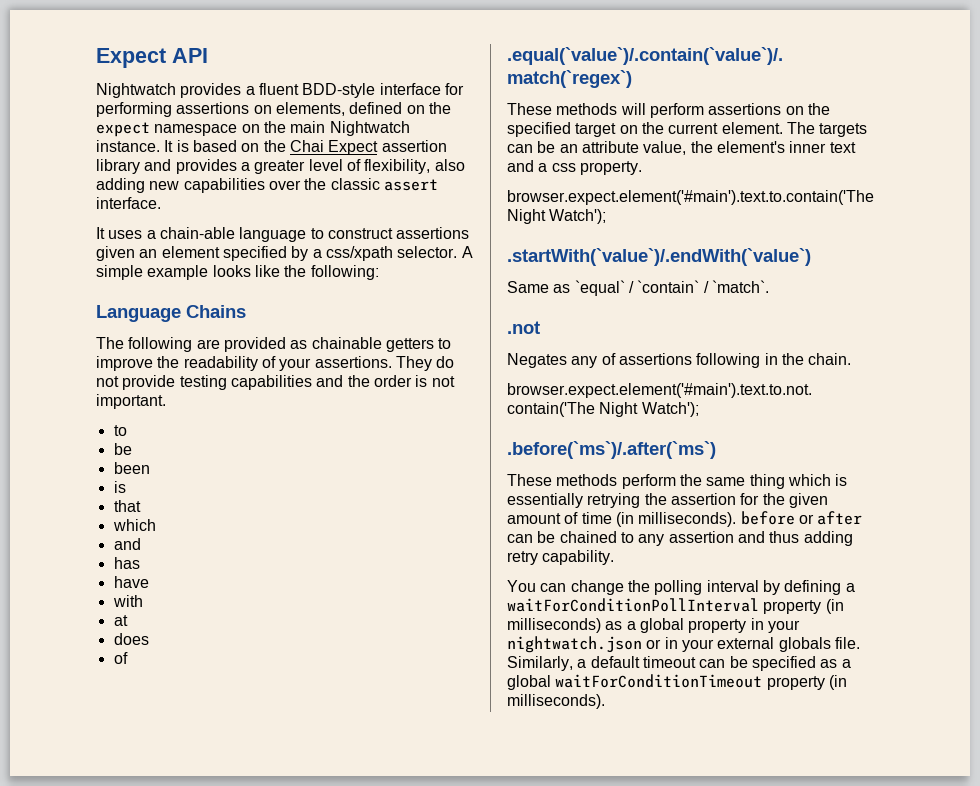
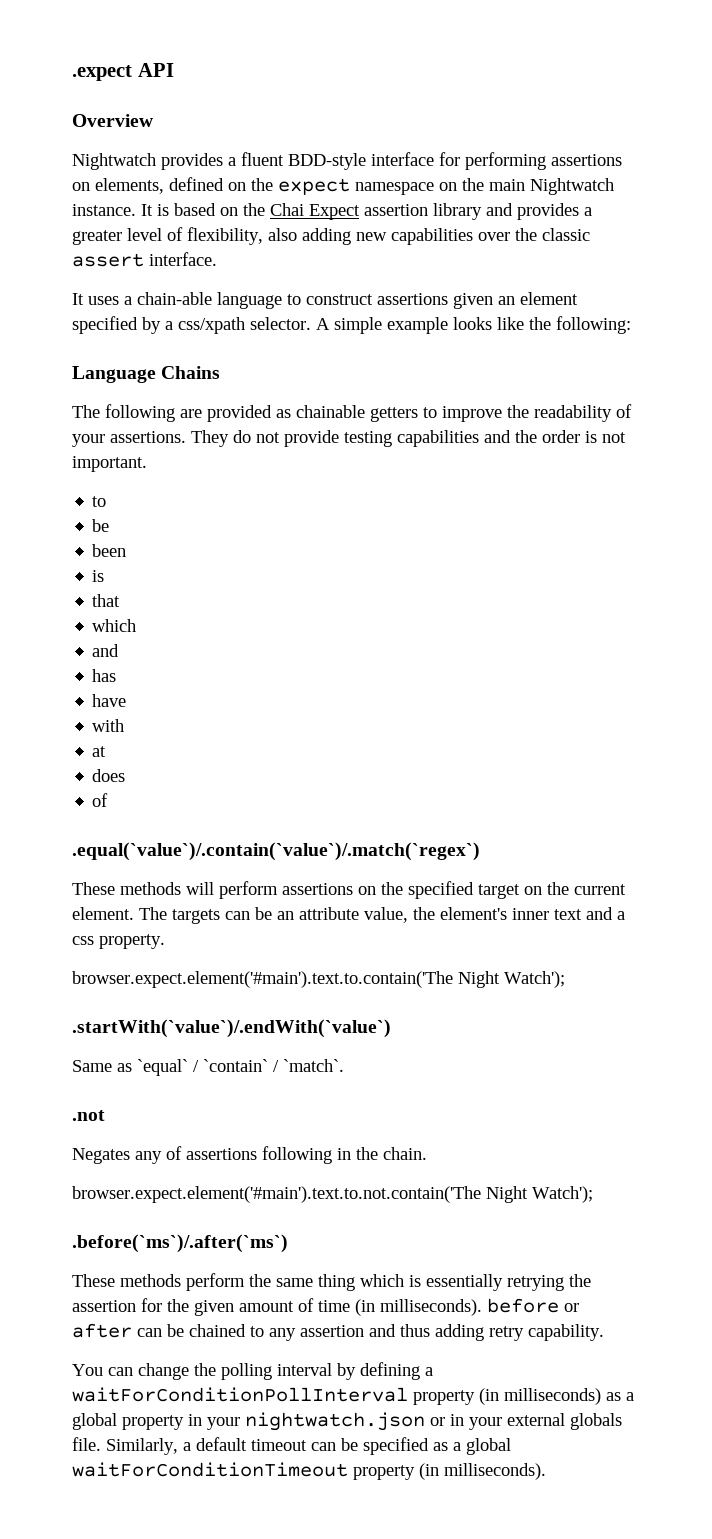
- Expect API
+ .expect API
+ Overview

